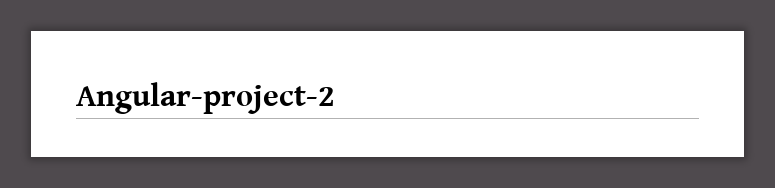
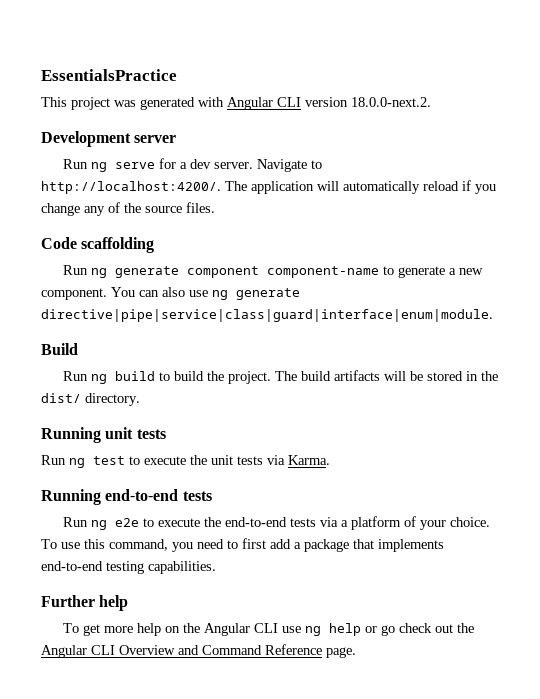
- Angular-project-2
+ EssentialsPractice
+ This project was generated with Angular CLI version 18.0.0-next.2.
+ Development server
+ Run ng serve for a dev server. Navigate to http://localhost:4200/. The application will automatically reload if you change any of the source files.
+ Code scaffolding
+ Run ng generate component component-name to generate a new component. You can also use ng generate directive|pipe|service|class|guard|interface|enum|module.
+ Build
+ Run ng build to build the project. The build artifacts will be stored in the dist/ directory.
+ Running unit tests
+ Run ng test to execute the unit tests via Karma.
+ Running end-to-end tests
+ Run ng e2e to execute the end-to-end tests via a platform of your choice. To use this command, you need to first add a package that implements end-to-end testing capabilities.
+ Further help
+ To get more help on the Angular CLI use ng help or go check out the Angular CLI Overview and Command Reference page.

